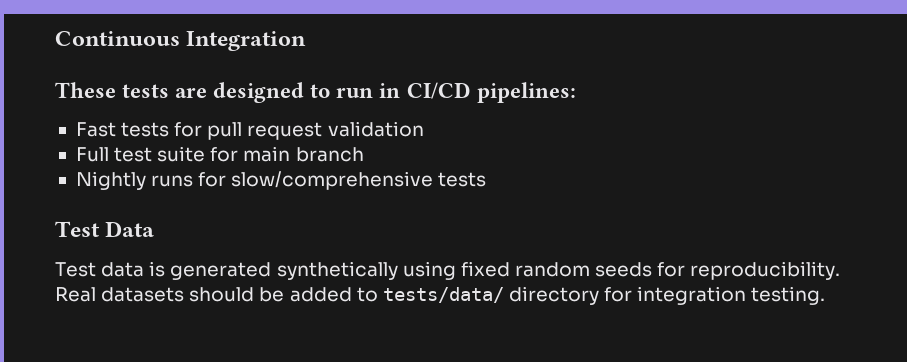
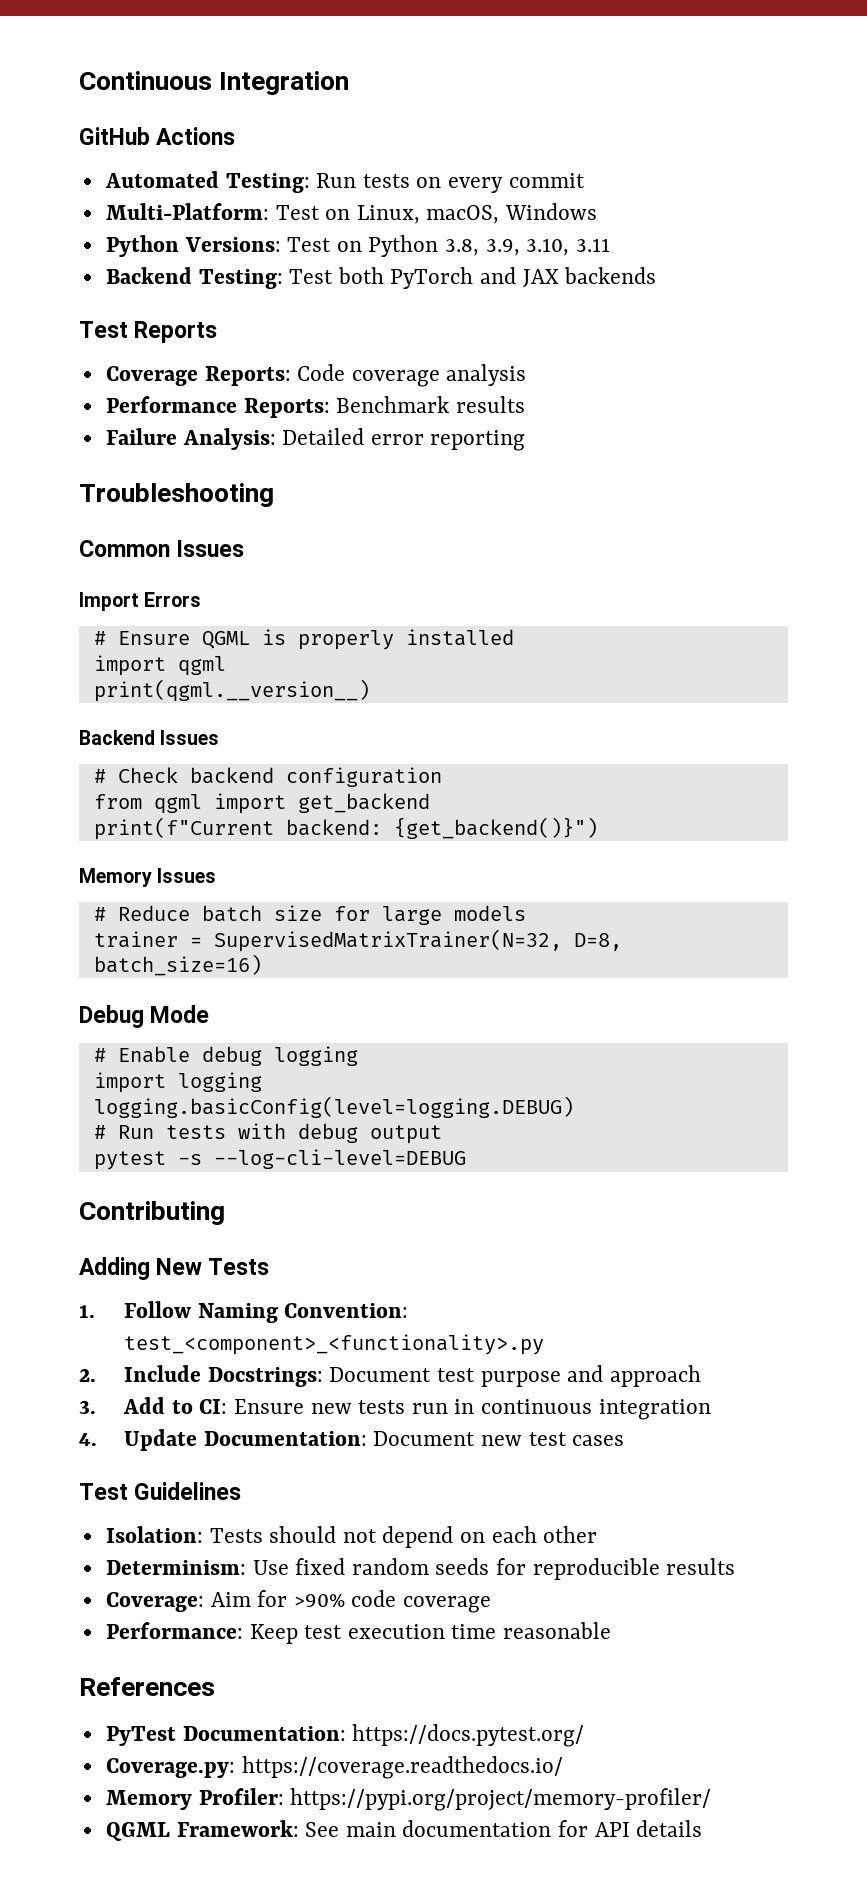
- These tests are designed to run in CI/CD pipelines:
- Fast tests for pull request validation
- Full test suite for main branch
- Nightly runs for slow/comprehensive tests
- Test Data
- Test data is generated synthetically using fixed random seeds for reproducibility. Real datasets should be added to tests/data/ directory for integration testing.
+ GitHub Actions
+ Automated Testing: Run tests on every commit
+ Multi-Platform: Test on Linux, macOS, Windows
+ Python Versions: Test on Python 3.8, 3.9, 3.10, 3.11
+ Backend Testing: Test both PyTorch and JAX backends
+ Test Reports
+ Coverage Reports: Code coverage analysis
+ Performance Reports: Benchmark results
+ Failure Analysis: Detailed error reporting
+ Troubleshooting
+ Common Issues
+ Import Errors
+ # Ensure QGML is properly installed
+ import qgml
+ print(qgml.__version__)
+ Backend Issues
+ # Check backend configuration
+ from qgml import get_backend
+ print(f"Current backend: {get_backend()}")
+ Memory Issues
+ # Reduce batch size for large models
+ trainer = SupervisedMatrixTrainer(N=32, D=8, batch_size=16)
+ Debug Mode
+ # Enable debug logging
+ import logging
+ logging.basicConfig(level=logging.DEBUG)
+ # Run tests with debug output
+ pytest -s --log-cli-level=DEBUG
+ Contributing
+ Adding New Tests
+ 1. Follow Naming Convention: test_<component>_<functionality>.py
+ 2. Include Docstrings: Document test purpose and approach
+ 3. Add to CI: Ensure new tests run in continuous integration
+ 4. Update Documentation: Document new test cases
+ Test Guidelines
+ Isolation: Tests should not depend on each other
+ Determinism: Use fixed random seeds for reproducible results
+ Coverage: Aim for >90% code coverage
+ Performance: Keep test execution time reasonable
+ References
+ PyTest Documentation: https://docs.pytest.org/
+ Coverage.py: https://coverage.readthedocs.io/
+ Memory Profiler: https://pypi.org/project/memory-profiler/
+ QGML Framework: See main documentation for API details

